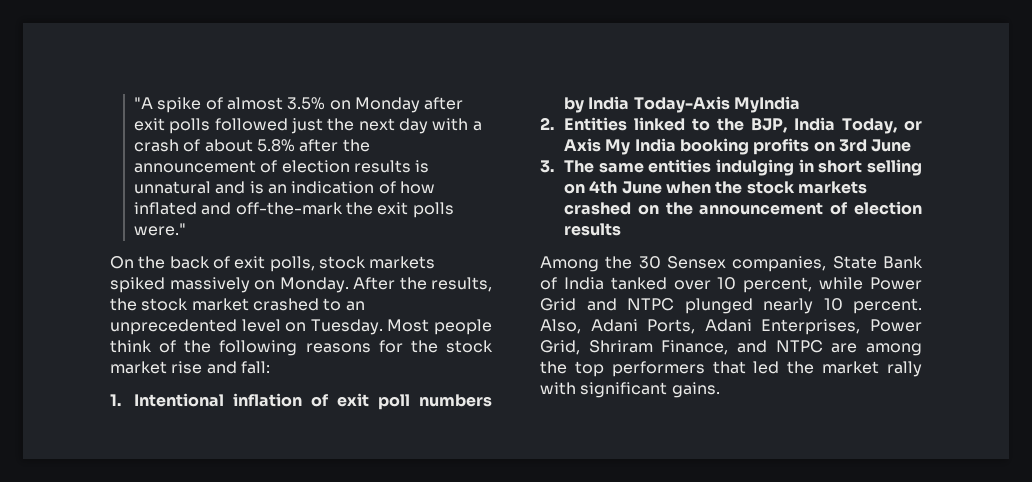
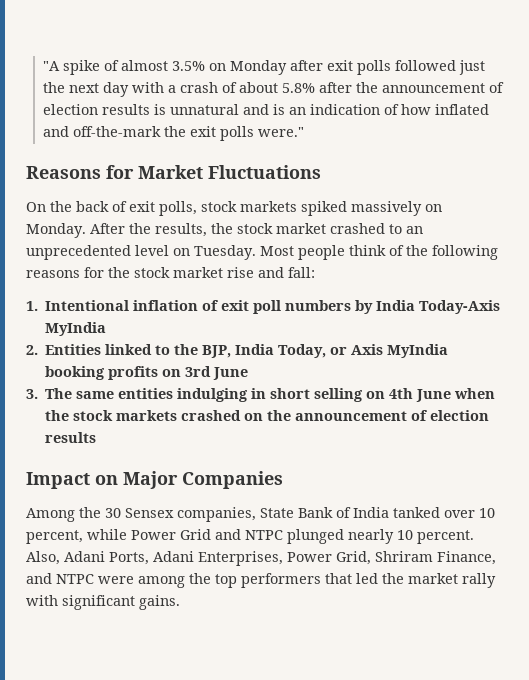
+ Reasons for Market Fluctuations
- 2. Entities linked to the BJP, India Today, or Axis My India booking profits on 3rd June
+ 2. Entities linked to the BJP, India Today, or Axis MyIndia booking profits on 3rd June
+ Impact on Major Companies
- Also, Adani Ports, Adani Enterprises, Power Grid, Shriram Finance, and NTPC are among the top performers that led the market rally with significant gains.
+ Also, Adani Ports, Adani Enterprises, Power Grid, Shriram Finance, and NTPC were among the top performers that led the market rally with significant gains.

